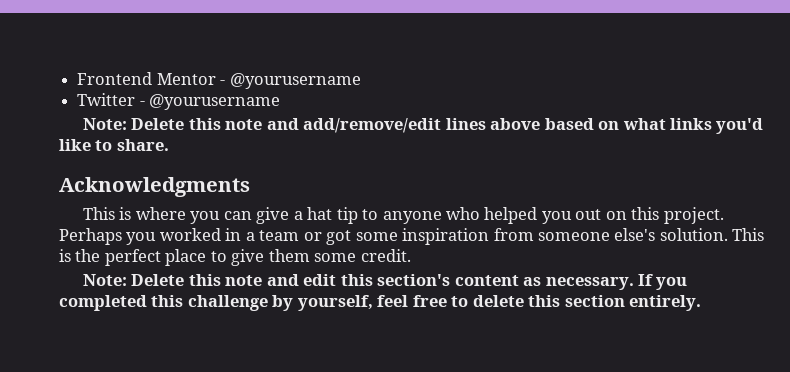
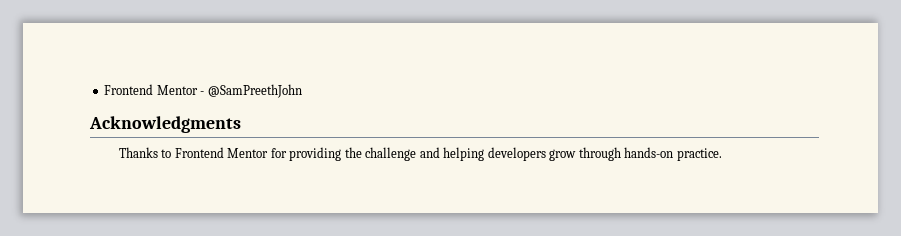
- Frontend Mentor - @yourusername
- Twitter - @yourusername
- Note: Delete this note and add/remove/edit lines above based on what links you'd like to share.
+ Frontend Mentor - @SamPreethJohn
  Acknowledgments
- This is where you can give a hat tip to anyone who helped you out on this project. Perhaps you worked in a team or got some inspiration from someone else's solution. This is the perfect place to give them some credit.
- Note: Delete this note and edit this section's content as necessary. If you completed this challenge by yourself, feel free to delete this section entirely.
+ Thanks to Frontend Mentor for providing the challenge and helping developers grow through hands-on practice.

